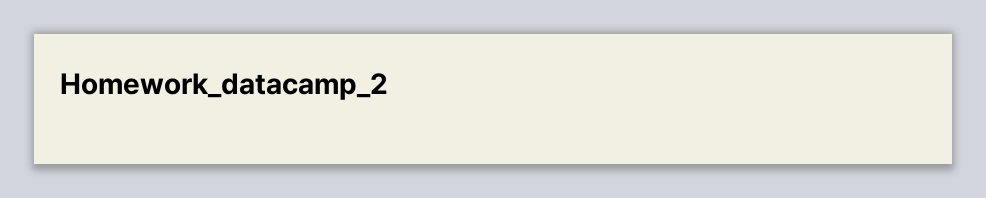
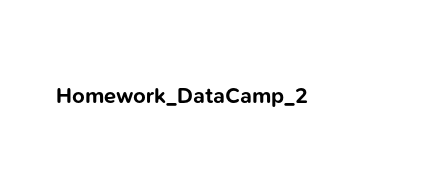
- Homework_datacamp_2
+ Homework_DataCamp_2

